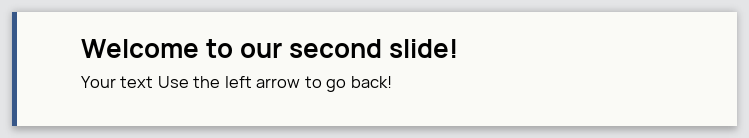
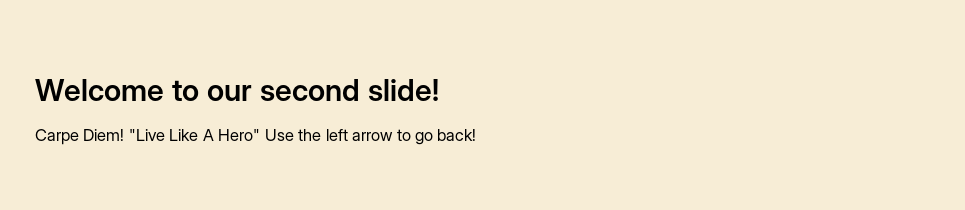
- Your text Use the left arrow to go back!
+ Carpe Diem! "Live Like A Hero" Use the left arrow to go back!

